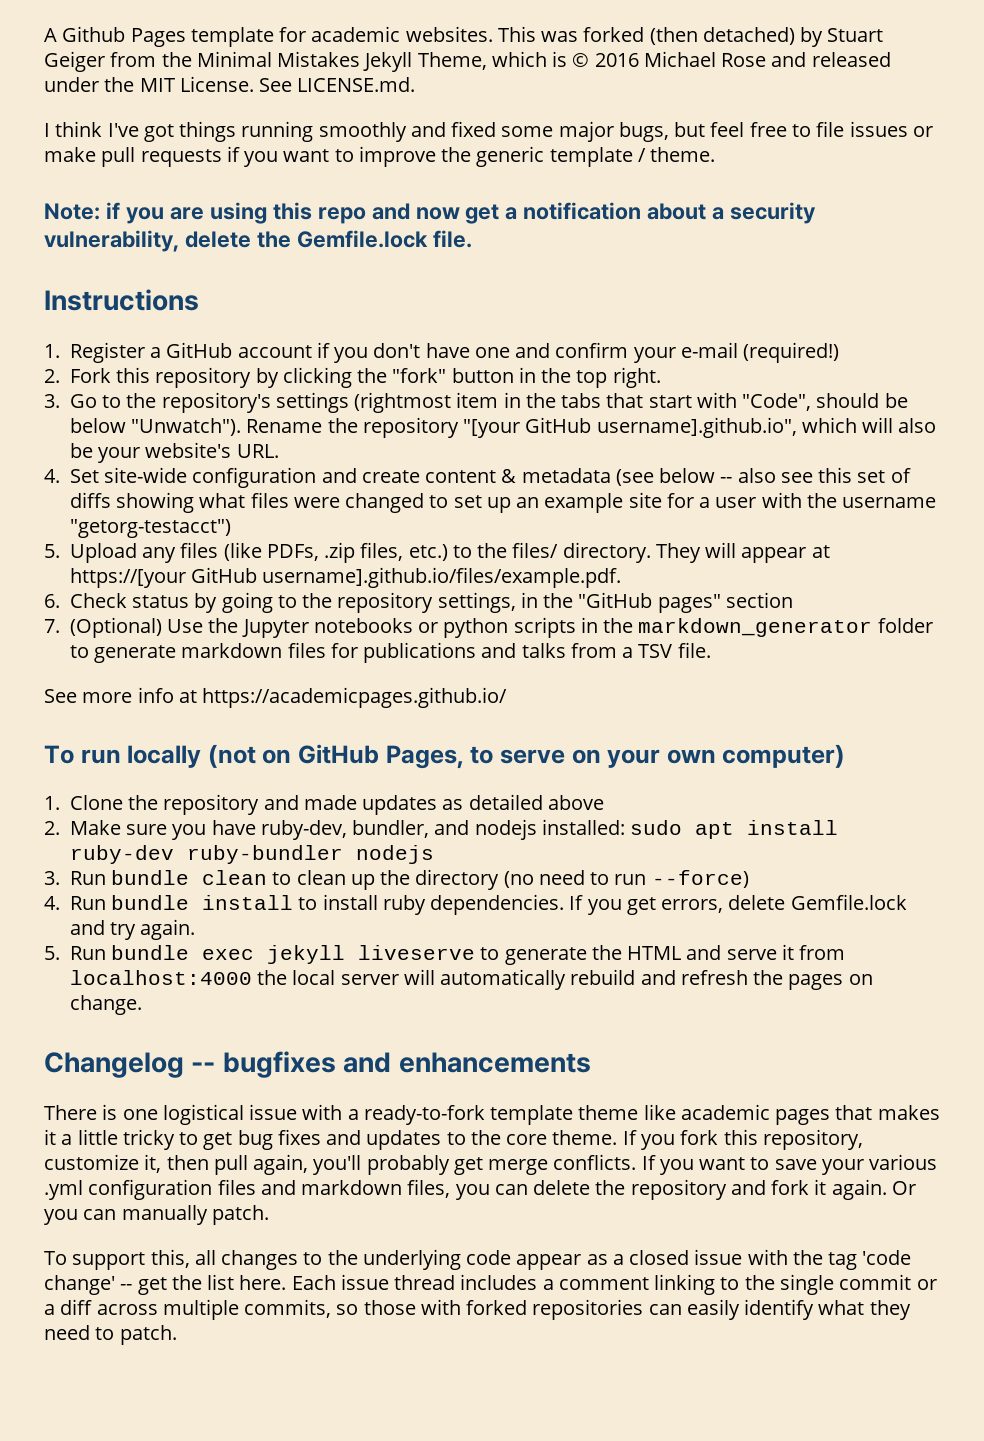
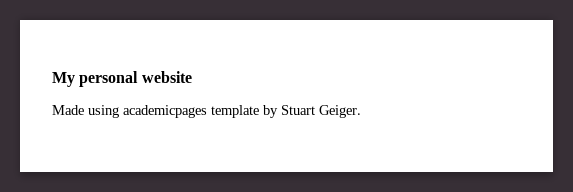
- A Github Pages template for academic websites. This was forked (then detached) by Stuart Geiger from the Minimal Mistakes Jekyll Theme, which is © 2016 Michael Rose and released under the MIT License. See LICENSE.md.
- I think I've got things running smoothly and fixed some major bugs, but feel free to file issues or make pull requests if you want to improve the generic template / theme.
- Note: if you are using this repo and now get a notification about a security vulnerability, delete the Gemfile.lock file.
- Instructions
- 1. Register a GitHub account if you don't have one and confirm your e-mail (required!)
- 2. Fork this repository by clicking the "fork" button in the top right.
- 3. Go to the repository's settings (rightmost item in the tabs that start with "Code", should be below "Unwatch"). Rename the repository "[your GitHub username].github.io", which will also be your website's URL.
- 4. Set site-wide configuration and create content & metadata (see below -- also see this set of diffs showing what files were changed to set up an example site for a user with the username "getorg-testacct")
- 5. Upload any files (like PDFs, .zip files, etc.) to the files/ directory. They will appear at https://[your GitHub username].github.io/files/example.pdf.
- 6. Check status by going to the repository settings, in the "GitHub pages" section
- 7. (Optional) Use the Jupyter notebooks or python scripts in the markdown_generator folder to generate markdown files for publications and talks from a TSV file.
- See more info at https://academicpages.github.io/
- To run locally (not on GitHub Pages, to serve on your own computer)
- 1. Clone the repository and made updates as detailed above
- 2. Make sure you have ruby-dev, bundler, and nodejs installed: sudo apt install ruby-dev ruby-bundler nodejs
- 3. Run bundle clean to clean up the directory (no need to run --force)
- 4. Run bundle install to install ruby dependencies. If you get errors, delete Gemfile.lock and try again.
- 5. Run bundle exec jekyll liveserve to generate the HTML and serve it from localhost:4000 the local server will automatically rebuild and refresh the pages on change.
- Changelog -- bugfixes and enhancements
- There is one logistical issue with a ready-to-fork template theme like academic pages that makes it a little tricky to get bug fixes and updates to the core theme. If you fork this repository, customize it, then pull again, you'll probably get merge conflicts. If you want to save your various .yml configuration files and markdown files, you can delete the repository and fork it again. Or you can manually patch.
- To support this, all changes to the underlying code appear as a closed issue with the tag 'code change' -- get the list here. Each issue thread includes a comment linking to the single commit or a diff across multiple commits, so those with forked repositories can easily identify what they need to patch.
+ My personal website
+ Made using academicpages template by Stuart Geiger.

